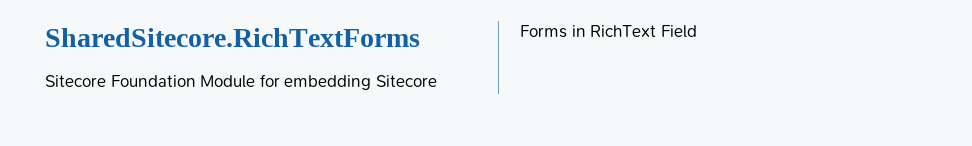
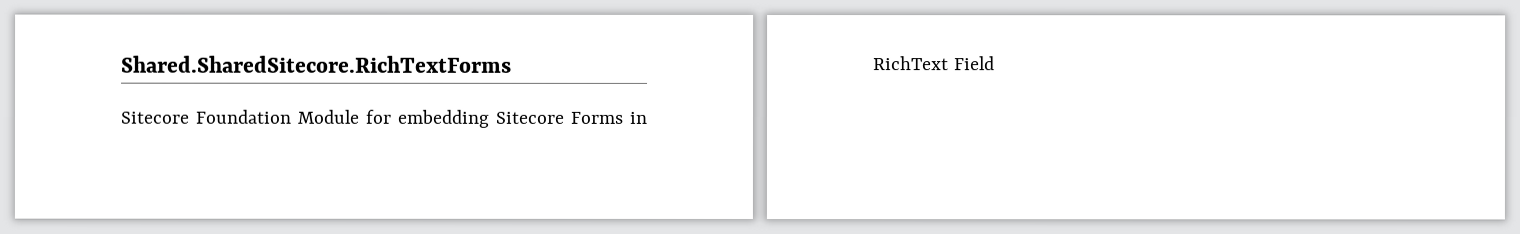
- SharedSitecore.RichTextForms
+ Shared.SharedSitecore.RichTextForms

